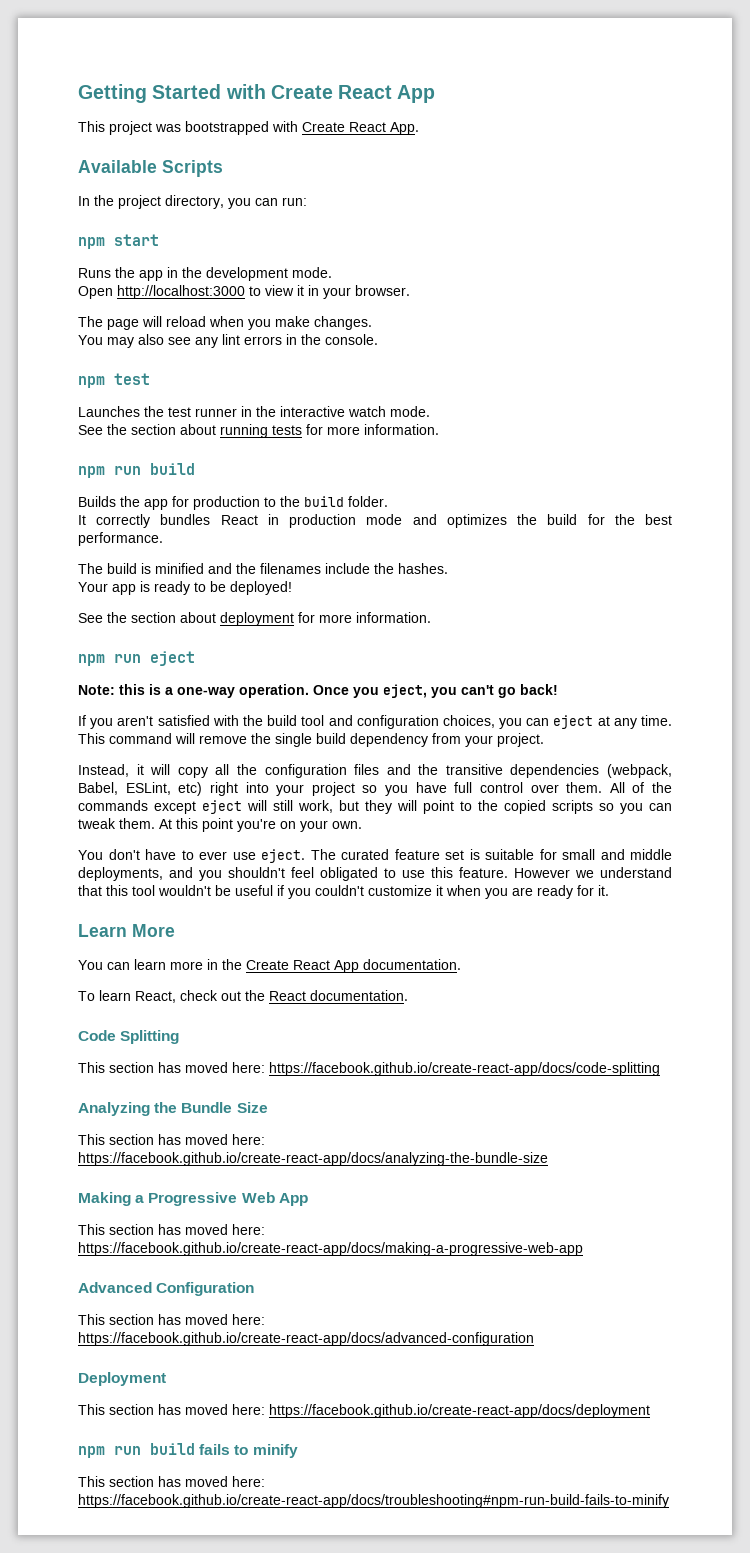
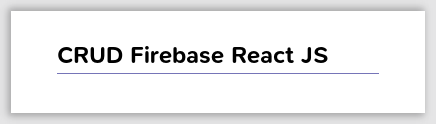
- Getting Started with Create React App
- This project was bootstrapped with Create React App.
- Available Scripts
- In the project directory, you can run:
- npm start
- Runs the app in the development mode.
- Open http://localhost:3000 to view it in your browser.
- The page will reload when you make changes.
- You may also see any lint errors in the console.
- npm test
- Launches the test runner in the interactive watch mode.
- See the section about running tests for more information.
- npm run build
- Builds the app for production to the build folder.
- It correctly bundles React in production mode and optimizes the build for the best performance.
- The build is minified and the filenames include the hashes.
- Your app is ready to be deployed!
- See the section about deployment for more information.
- npm run eject
- Note: this is a one-way operation. Once you eject, you can't go back!
- If you aren't satisfied with the build tool and configuration choices, you can eject at any time. This command will remove the single build dependency from your project.
- Instead, it will copy all the configuration files and the transitive dependencies (webpack, Babel, ESLint, etc) right into your project so you have full control over them. All of the commands except eject will still work, but they will point to the copied scripts so you can tweak them. At this point you're on your own.
- You don't have to ever use eject. The curated feature set is suitable for small and middle deployments, and you shouldn't feel obligated to use this feature. However we understand that this tool wouldn't be useful if you couldn't customize it when you are ready for it.
- Learn More
- You can learn more in the Create React App documentation.
- To learn React, check out the React documentation.
- Code Splitting
- This section has moved here: https://facebook.github.io/create-react-app/docs/code-splitting
- Analyzing the Bundle Size
- This section has moved here: https://facebook.github.io/create-react-app/docs/analyzing-the-bundle-size
- Making a Progressive Web App
- This section has moved here: https://facebook.github.io/create-react-app/docs/making-a-progressive-web-app
- Advanced Configuration
- This section has moved here: https://facebook.github.io/create-react-app/docs/advanced-configuration
- Deployment
- This section has moved here: https://facebook.github.io/create-react-app/docs/deployment
- npm run build fails to minify
- This section has moved here: https://facebook.github.io/create-react-app/docs/troubleshooting#npm-run-build-fails-to-minify
+ CRUD Firebase React JS

